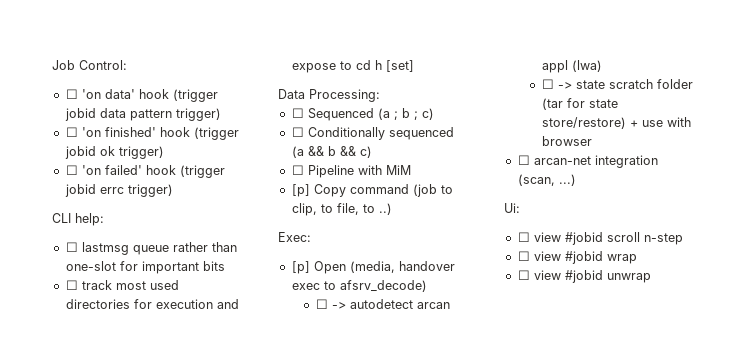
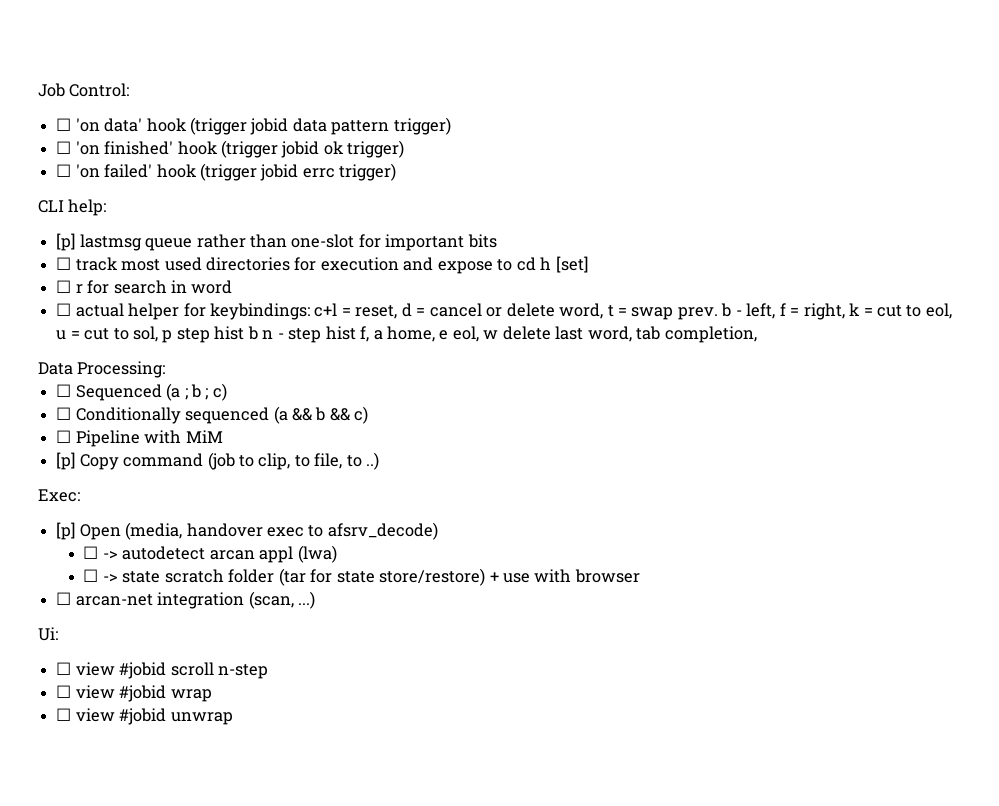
- ☐ lastmsg queue rather than one-slot for important bits
+ [p] lastmsg queue rather than one-slot for important bits
+ ☐ r for search in word
+ ☐ actual helper for keybindings: c+l = reset, d = cancel or delete word, t = swap prev. b - left, f = right, k = cut to eol, u = cut to sol, p step hist b n - step hist f, a home, e eol, w delete last word, tab completion,

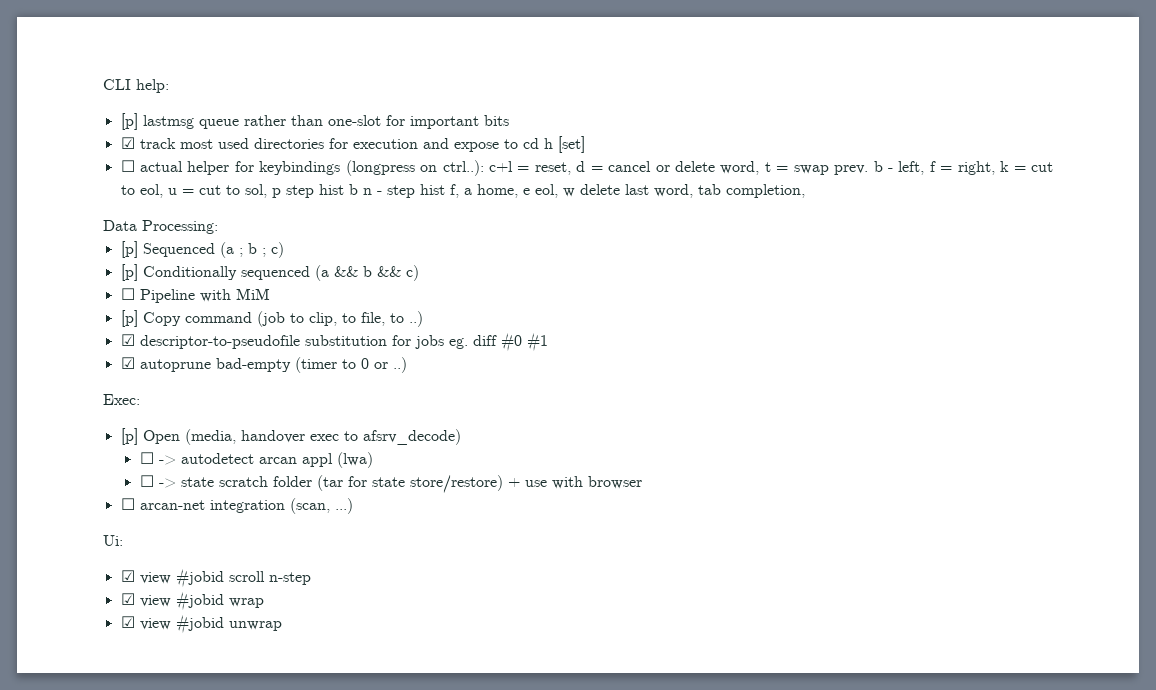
- Job Control:
- ☐ 'on data' hook (trigger jobid data pattern trigger)
- ☐ 'on finished' hook (trigger jobid ok trigger)
- ☐ 'on failed' hook (trigger jobid errc trigger)
- ☐ track most used directories for execution and expose to cd h [set]
+ ☑ track most used directories for execution and expose to cd h [set]
- ☐ r for search in word
- ☐ actual helper for keybindings: c+l = reset, d = cancel or delete word, t = swap prev. b - left, f = right, k = cut to eol, u = cut to sol, p step hist b n - step hist f, a home, e eol, w delete last word, tab completion,
+ ☐ actual helper for keybindings (longpress on ctrl..): c+l = reset, d = cancel or delete word, t = swap prev. b - left, f = right, k = cut to eol, u = cut to sol, p step hist b n - step hist f, a home, e eol, w delete last word, tab completion,
- ☐ Sequenced (a ; b ; c)
+ [p] Sequenced (a ; b ; c)
- ☐ Conditionally sequenced (a && b && c)
+ [p] Conditionally sequenced (a && b && c)
+ ☑ descriptor-to-pseudofile substitution for jobs eg. diff #0 #1
+ ☑ autoprune bad-empty (timer to 0 or ..)
- ☐ view #jobid scroll n-step
+ ☑ view #jobid scroll n-step
- ☐ view #jobid wrap
+ ☑ view #jobid wrap
- ☐ view #jobid unwrap
+ ☑ view #jobid unwrap

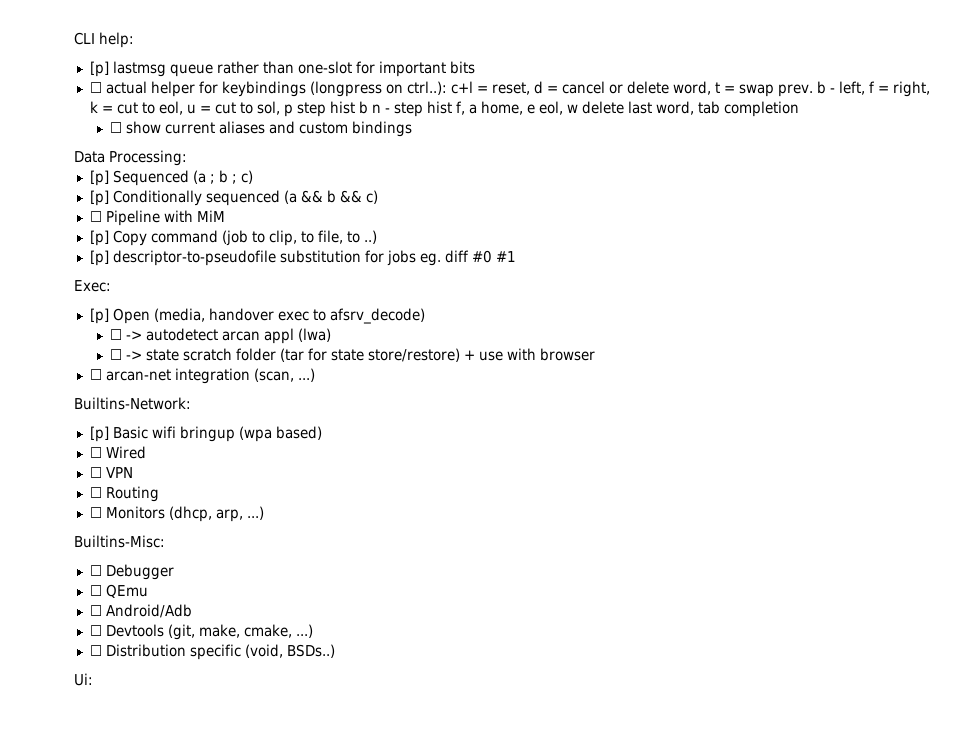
- ☑ track most used directories for execution and expose to cd h [set]
- ☐ actual helper for keybindings (longpress on ctrl..): c+l = reset, d = cancel or delete word, t = swap prev. b - left, f = right, k = cut to eol, u = cut to sol, p step hist b n - step hist f, a home, e eol, w delete last word, tab completion,
+ ☐ actual helper for keybindings (longpress on ctrl..): c+l = reset, d = cancel or delete word, t = swap prev. b - left, f = right, k = cut to eol, u = cut to sol, p step hist b n - step hist f, a home, e eol, w delete last word, tab completion
+ ☐ show current aliases and custom bindings
- ☑ descriptor-to-pseudofile substitution for jobs eg. diff #0 #1
+ [p] descriptor-to-pseudofile substitution for jobs eg. diff #0 #1
- ☑ autoprune bad-empty (timer to 0 or ..)
+ Builtins-Network:
+ [p] Basic wifi bringup (wpa based)
+ ☐ Wired
+ ☐ VPN
+ ☐ Routing
+ ☐ Monitors (dhcp, arp, ...)
+ Builtins-Misc:
+ ☐ Debugger
+ ☐ QEmu
+ ☐ Android/Adb
+ ☐ Devtools (git, make, cmake, ...)
+ ☐ Distribution specific (void, BSDs..)
  Ui:
- ☑ view #jobid scroll n-step
- ☑ view #jobid wrap
- ☑ view #jobid unwrap

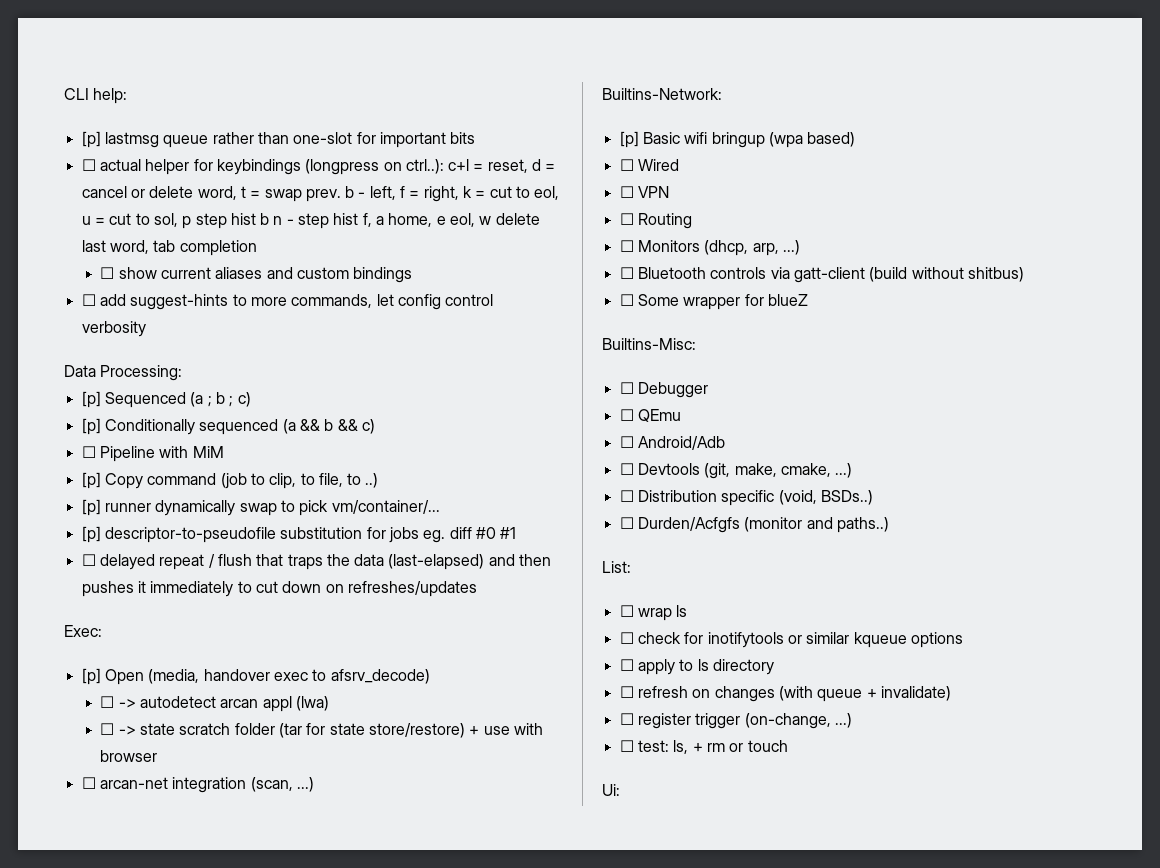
+ ☐ add suggest-hints to more commands, let config control verbosity
+ [p] runner dynamically swap to pick vm/container/...
+ ☐ delayed repeat / flush that traps the data (last-elapsed) and then pushes it immediately to cut down on refreshes/updates
+ ☐ Bluetooth controls via gatt-client (build without shitbus)
+ ☐ Some wrapper for blueZ
+ ☐ Durden/Acfgfs (monitor and paths..)
+ List:
+ ☐ wrap ls
+ ☐ check for inotifytools or similar kqueue options
+ ☐ apply to ls directory
+ ☐ refresh on changes (with queue + invalidate)
+ ☐ register trigger (on-change, ...)
+ ☐ test: ls, + rm or touch

